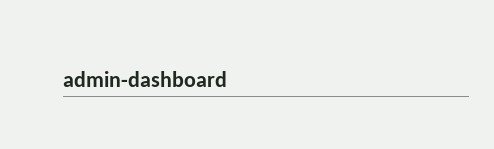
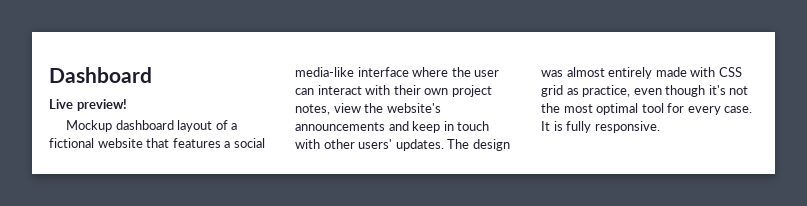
- admin-dashboard
+ Dashboard
+ Live preview!
+ Mockup dashboard layout of a fictional website that features a social media-like interface where the user can interact with their own project notes, view the website's announcements and keep in touch with other users' updates. The design was almost entirely made with CSS grid as practice, even though it's not the most optimal tool for every case. It is fully responsive.

